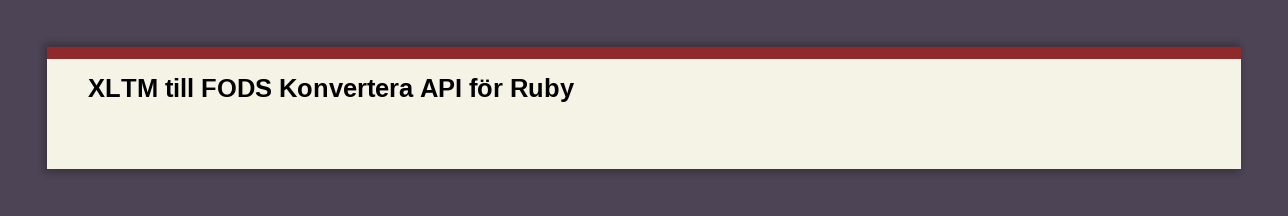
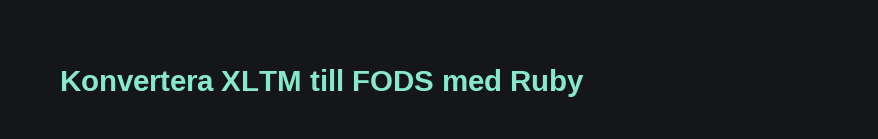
- XLTM till FODS Konvertera API för Ruby
+ Konvertera XLTM till FODS med Ruby

